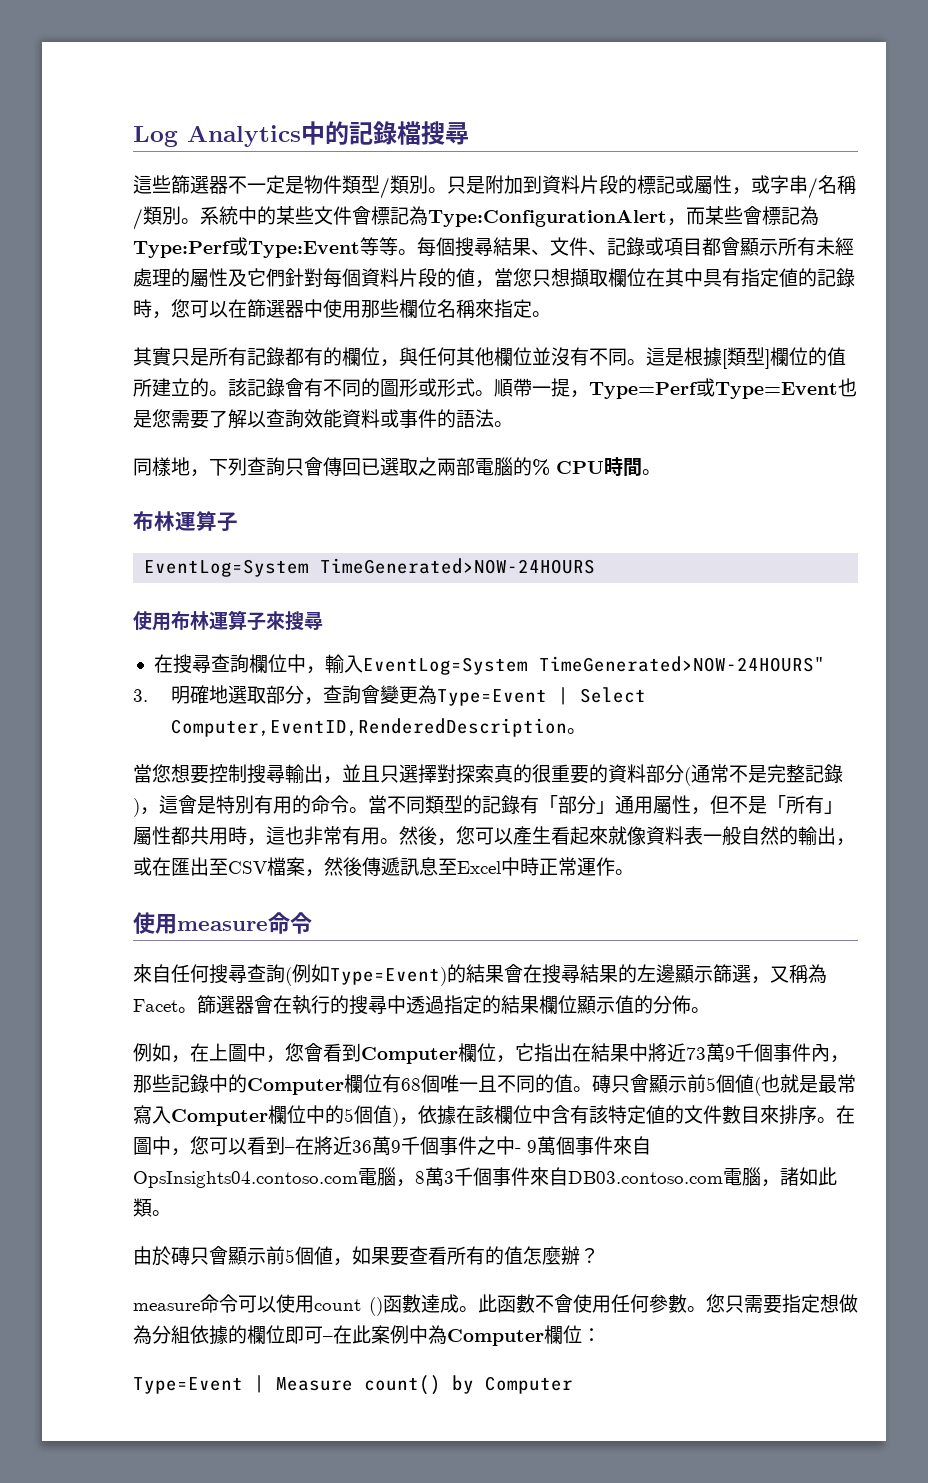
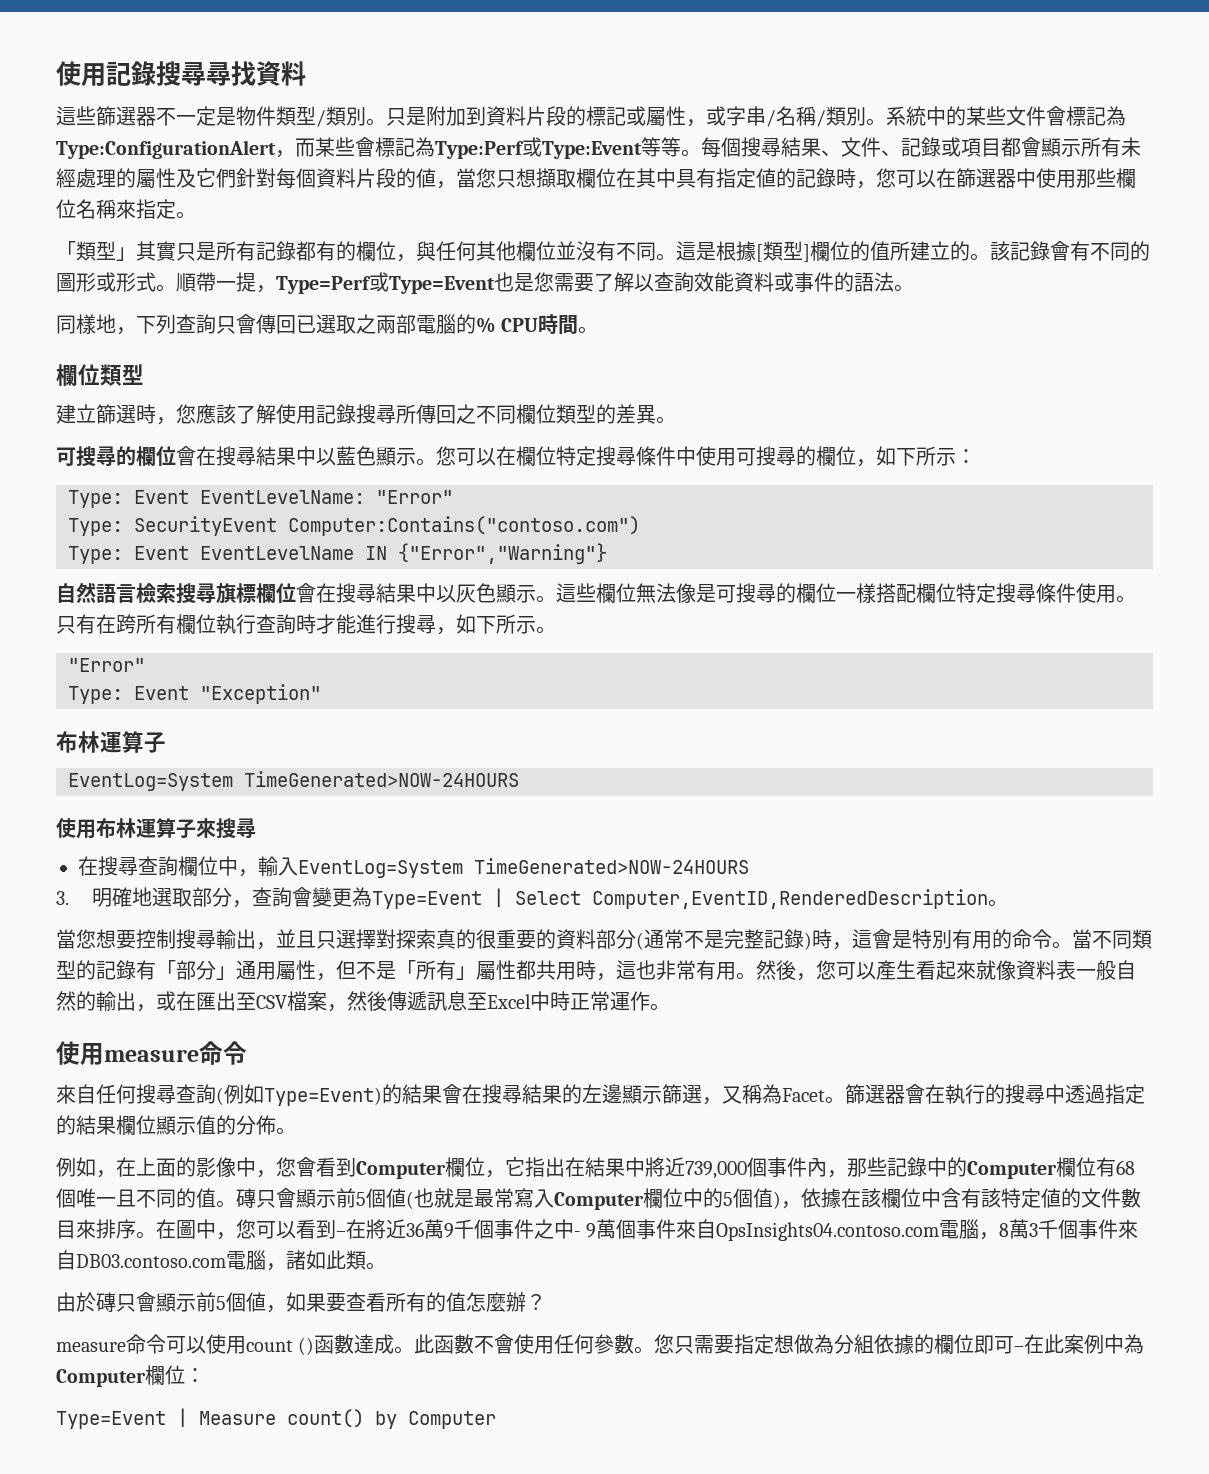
- Log Analytics中的記錄檔搜尋
+ 使用記錄搜尋尋找資料
- 其實只是所有記錄都有的欄位，與任何其他欄位並沒有不同。
+ 「類型」其實只是所有記錄都有的欄位，與任何其他欄位並沒有不同。
  同樣地，下列查詢只會傳回已選取之兩部電腦的% CPU時間。
+ 欄位類型
+ 建立篩選時，您應該了解使用記錄搜尋所傳回之不同欄位類型的差異。
+ 可搜尋的欄位會在搜尋結果中以藍色顯示。您可以在欄位特定搜尋條件中使用可搜尋的欄位，如下所示：
+ Type: Event EventLevelName: "Error"
+ Type: SecurityEvent Computer:Contains("contoso.com")
+ Type: Event EventLevelName IN {"Error","Warning"}
+ 自然語言檢索搜尋旗標欄位會在搜尋結果中以灰色顯示。這些欄位無法像是可搜尋的欄位一樣搭配欄位特定搜尋條件使用。只有在跨所有欄位執行查詢時才能進行搜尋，如下所示。
+ "Error"
+ Type: Event "Exception"
- 在搜尋查詢欄位中，輸入EventLog=System TimeGenerated>NOW-24HOURS"
+ 在搜尋查詢欄位中，輸入EventLog=System TimeGenerated>NOW-24HOURS
- 當您想要控制搜尋輸出，並且只選擇對探索真的很重要的資料部分(通常不是完整記錄)，這會是特別有用的命令。
+ 當您想要控制搜尋輸出，並且只選擇對探索真的很重要的資料部分(通常不是完整記錄)時，這會是特別有用的命令。
- 例如，在上圖中，您會看到Computer欄位，它指出在結果中將近73萬9千個事件內，那些記錄中的Computer欄位有68個唯一且不同的值。
+ 例如，在上面的影像中，您會看到Computer欄位，它指出在結果中將近739,000個事件內，那些記錄中的Computer欄位有68個唯一且不同的值。

